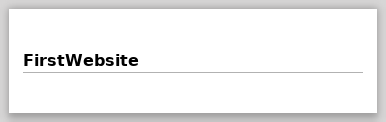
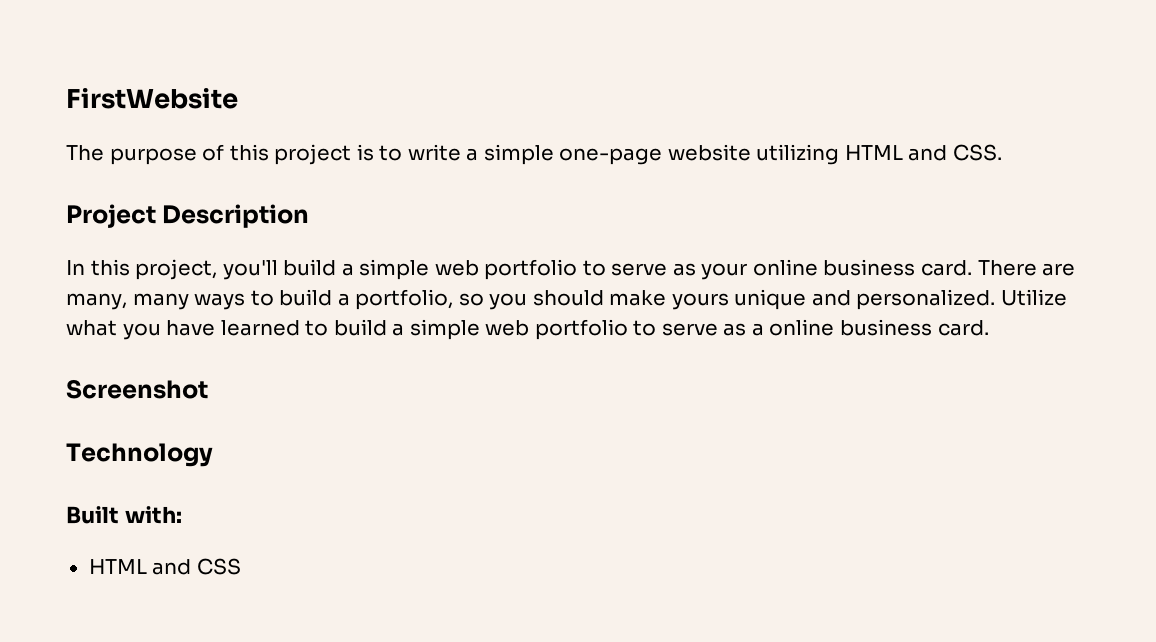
+ The purpose of this project is to write a simple one-page website utilizing HTML and CSS.
+ Project Description
+ In this project, you'll build a simple web portfolio to serve as your online business card. There are many, many ways to build a portfolio, so you should make yours unique and personalized. Utilize what you have learned to build a simple web portfolio to serve as a online business card.
+ Screenshot
+ Technology
+ Built with:
+ HTML and CSS

